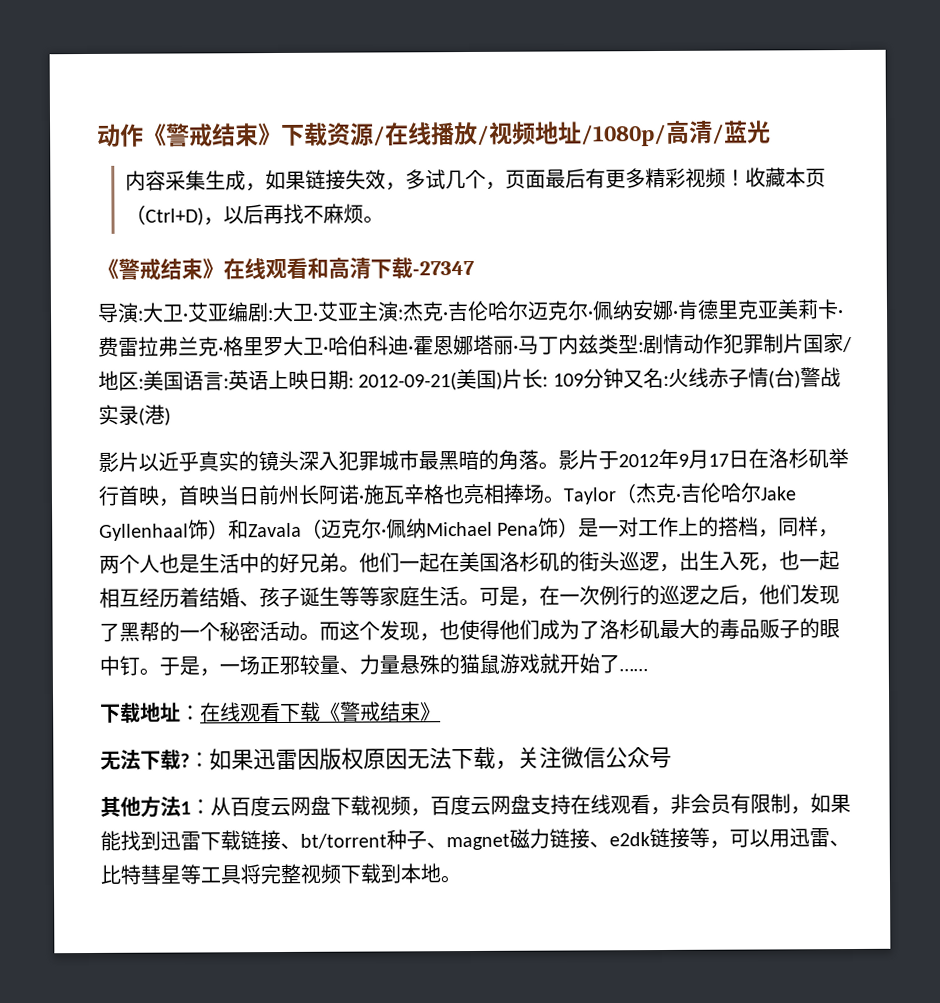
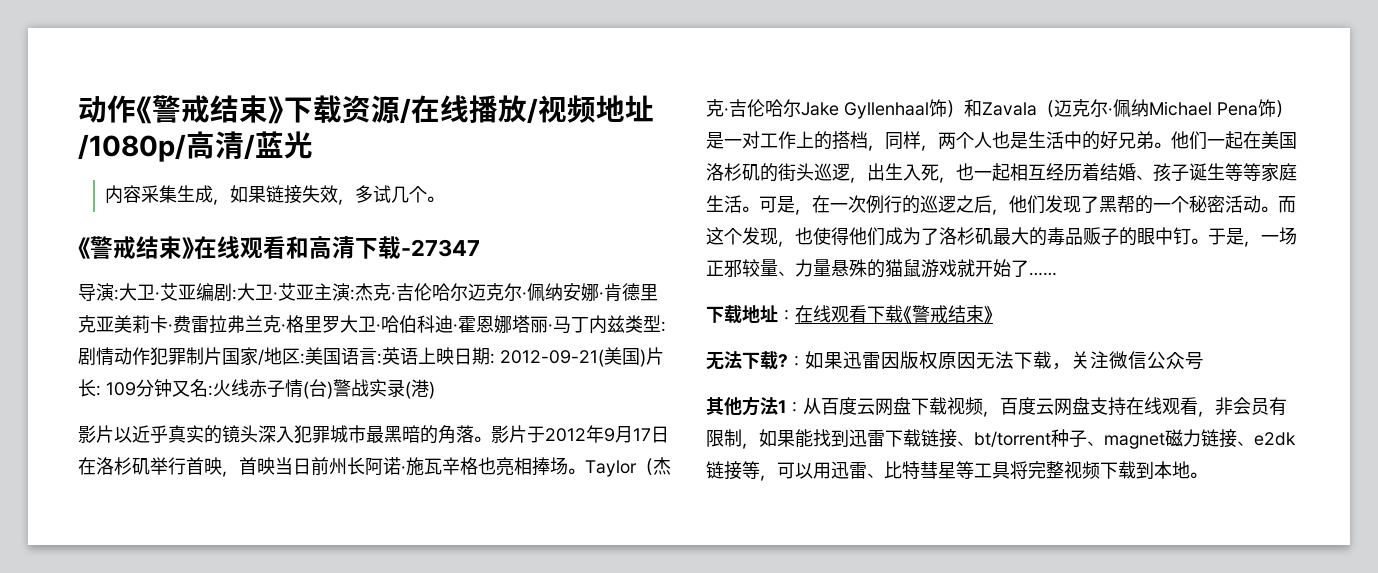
- 内容采集生成，如果链接失效，多试几个，页面最后有更多精彩视频！收藏本页（Ctrl+D)，以后再找不麻烦。
+ 内容采集生成，如果链接失效，多试几个。

